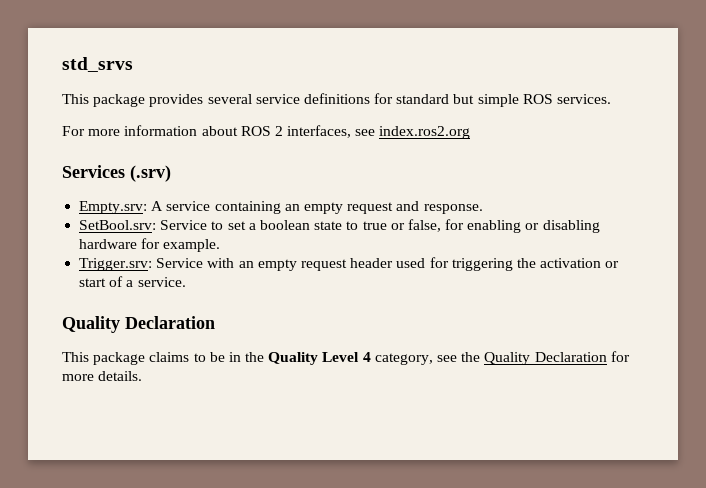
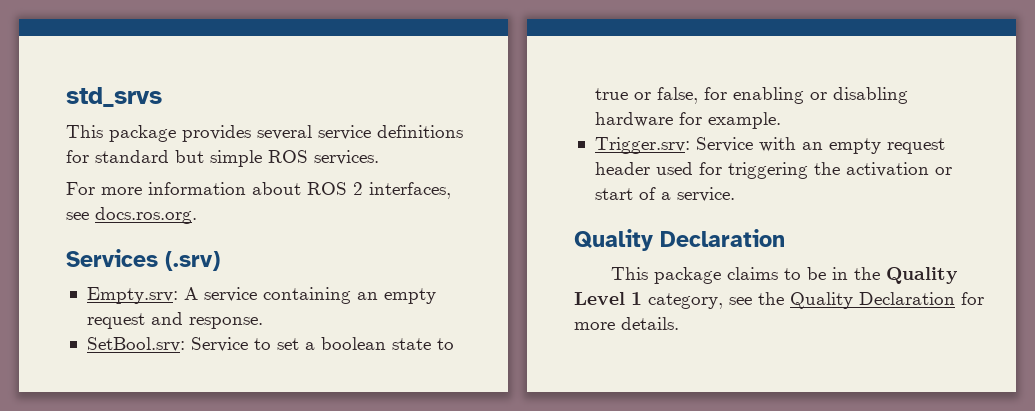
- For more information about ROS 2 interfaces, see index.ros2.org
+ For more information about ROS 2 interfaces, see docs.ros.org.
- This package claims to be in the Quality Level 4 category, see the Quality Declaration for more details.
+ This package claims to be in the Quality Level 1 category, see the Quality Declaration for more details.

